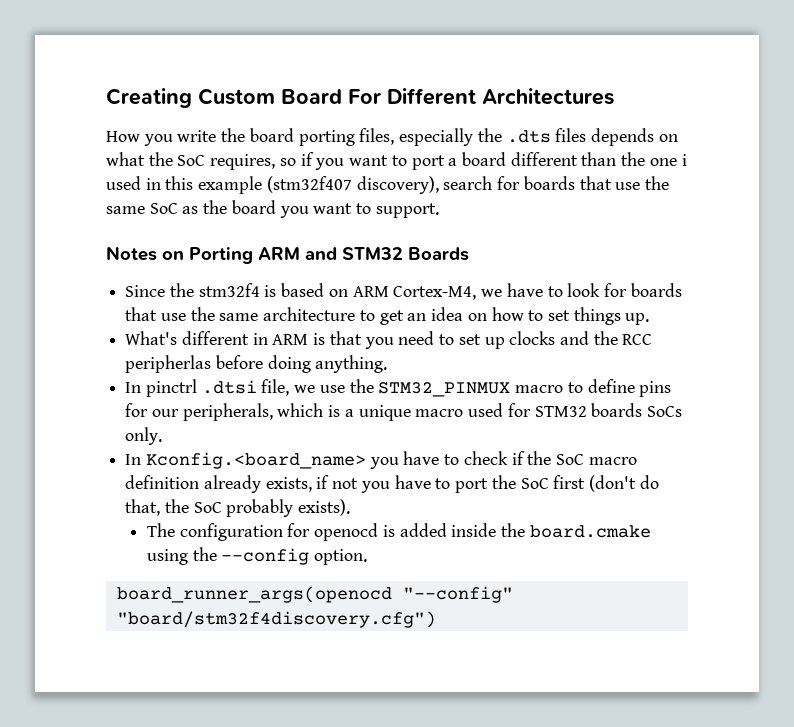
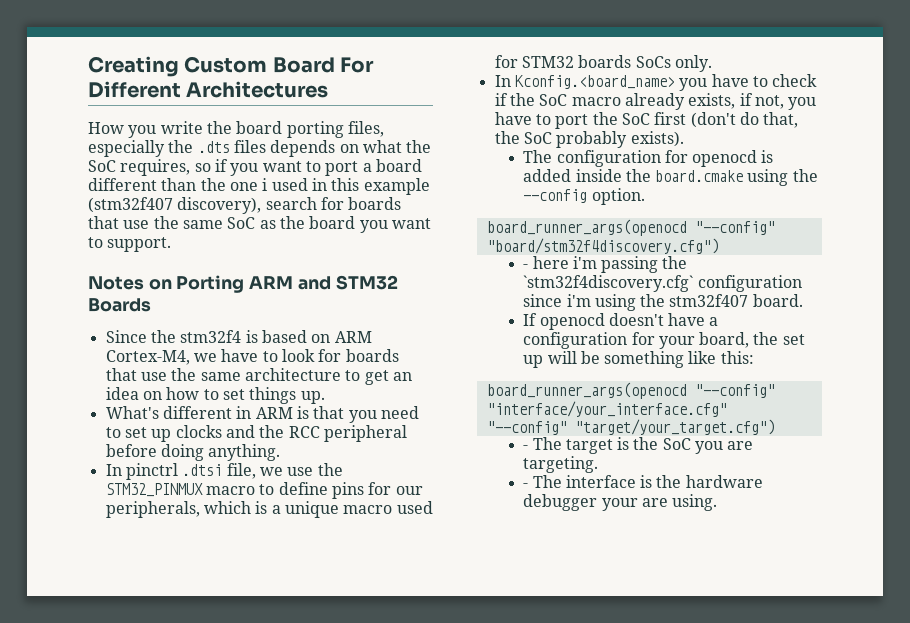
- What's different in ARM is that you need to set up clocks and the RCC peripherlas before doing anything.
+ What's different in ARM is that you need to set up clocks and the RCC peripheral before doing anything.
- In Kconfig.<board_name> you have to check if the SoC macro definition already exists, if not you have to port the SoC first (don't do that, the SoC probably exists).
+ In Kconfig.<board_name> you have to check if the SoC macro already exists, if not, you have to port the SoC first (don't do that, the SoC probably exists).
+ - here i'm passing the `stm32f4discovery.cfg` configuration since i'm using the stm32f407 board.
+ If openocd doesn't have a configuration for your board, the set up will be something like this:
+ board_runner_args(openocd "--config" "interface/your_interface.cfg" "--config" "target/your_target.cfg")
+ - The target is the SoC you are targeting.
+ - The interface is the hardware debugger your are using.

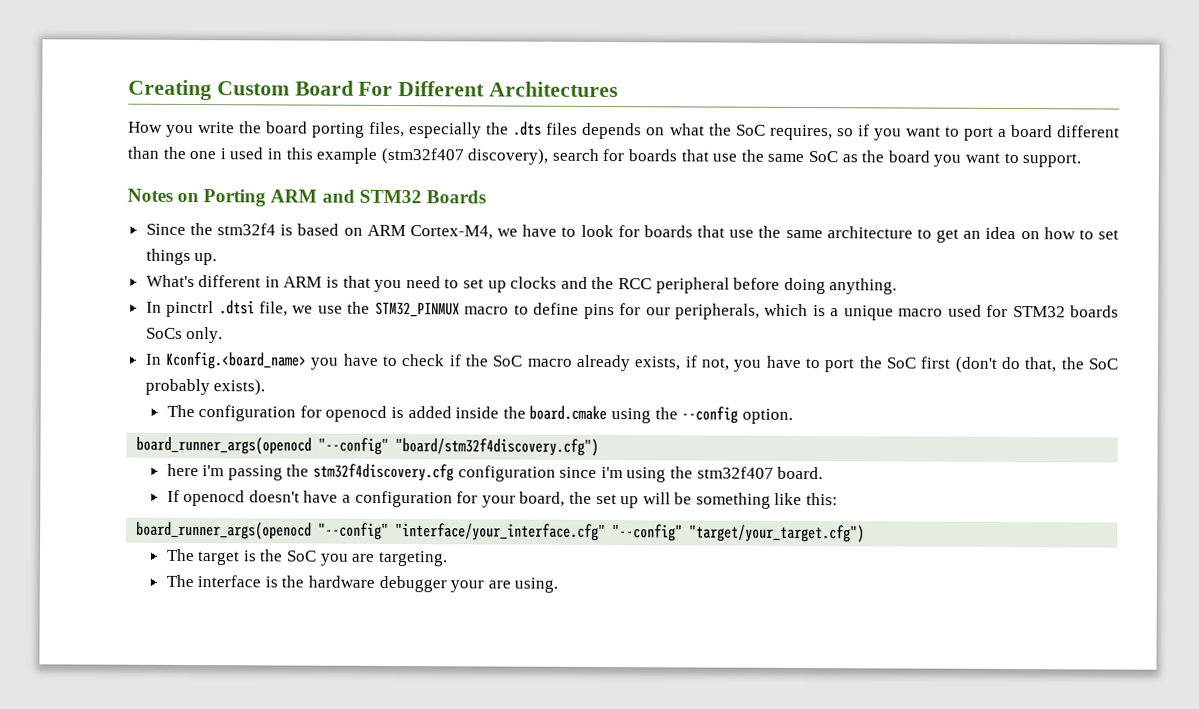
- - here i'm passing the `stm32f4discovery.cfg` configuration since i'm using the stm32f407 board.
+ here i'm passing the stm32f4discovery.cfg configuration since i'm using the stm32f407 board.
- - The target is the SoC you are targeting.
+ The target is the SoC you are targeting.
- - The interface is the hardware debugger your are using.
+ The interface is the hardware debugger your are using.

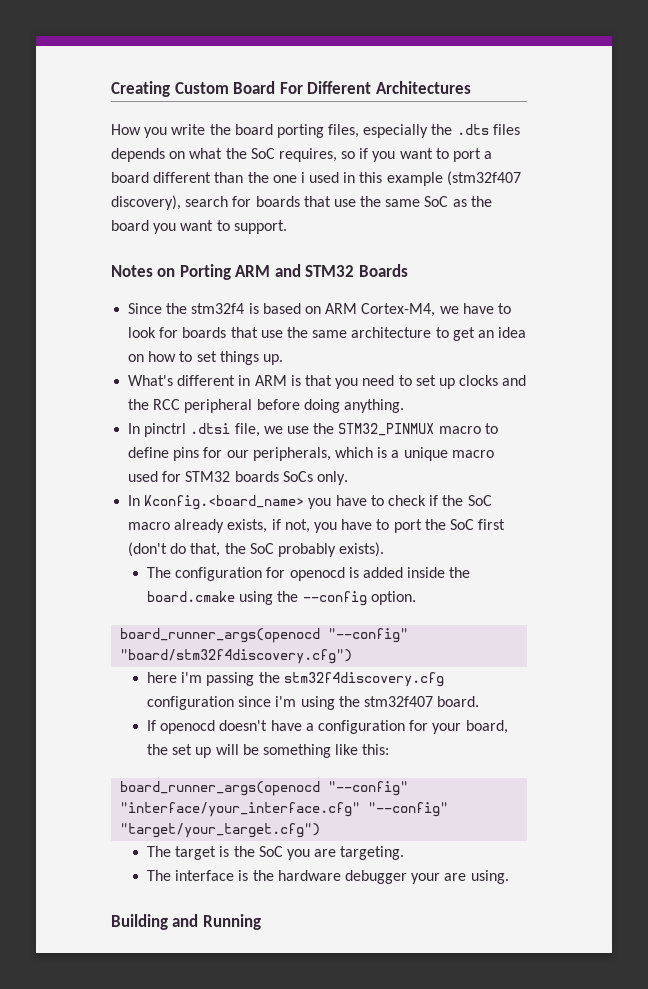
+ Building and Running

